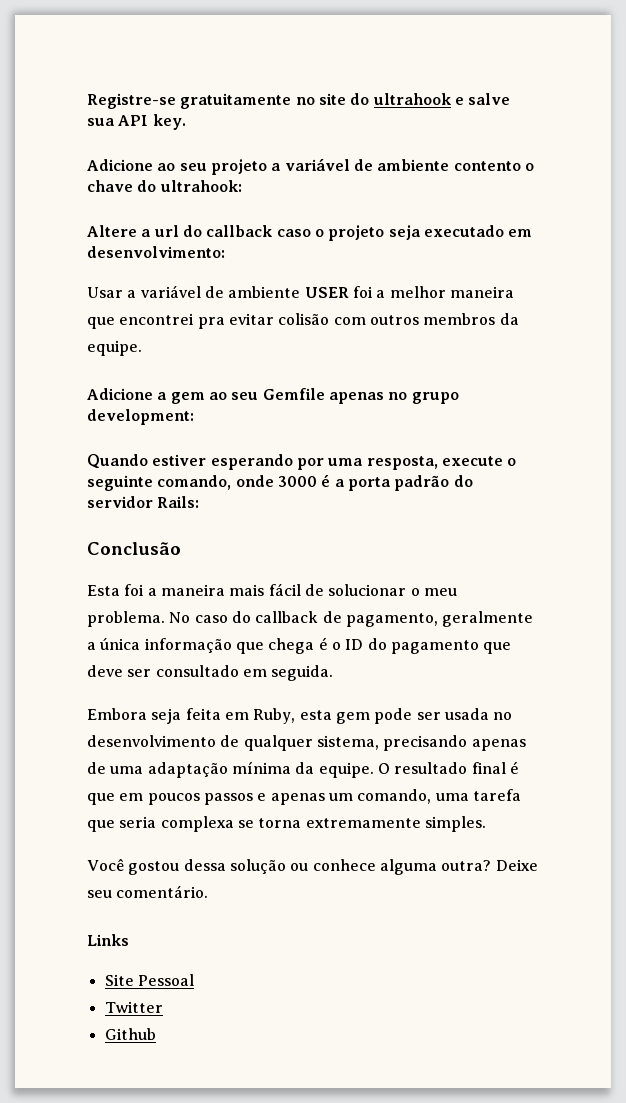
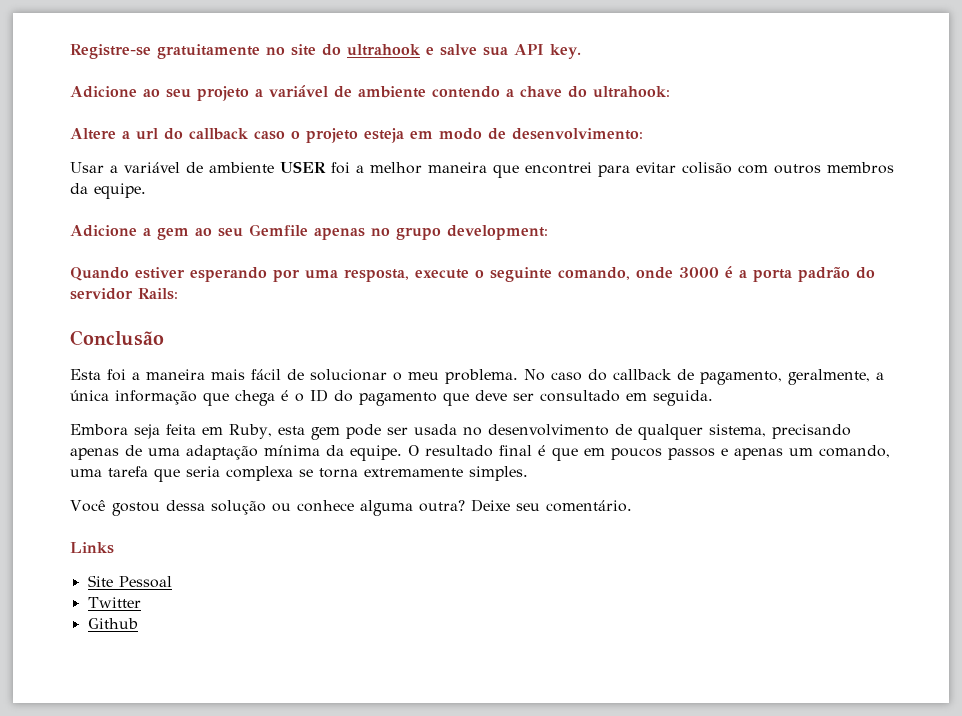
- Adicione ao seu projeto a variável de ambiente contento o chave do ultrahook:
+ Adicione ao seu projeto a variável de ambiente contendo a chave do ultrahook:
- Altere a url do callback caso o projeto seja executado em desenvolvimento:
+ Altere a url do callback caso o projeto esteja em modo de desenvolvimento:
- Usar a variável de ambiente USER foi a melhor maneira que encontrei pra evitar colisão com outros membros da equipe.
+ Usar a variável de ambiente USER foi a melhor maneira que encontrei para evitar colisão com outros membros da equipe.
- No caso do callback de pagamento, geralmente a única informação que chega é o ID do pagamento que deve ser consultado em seguida.
+ No caso do callback de pagamento, geralmente, a única informação que chega é o ID do pagamento que deve ser consultado em seguida.

